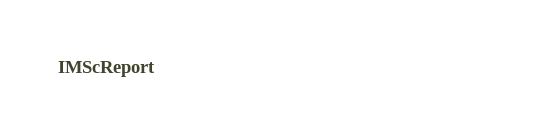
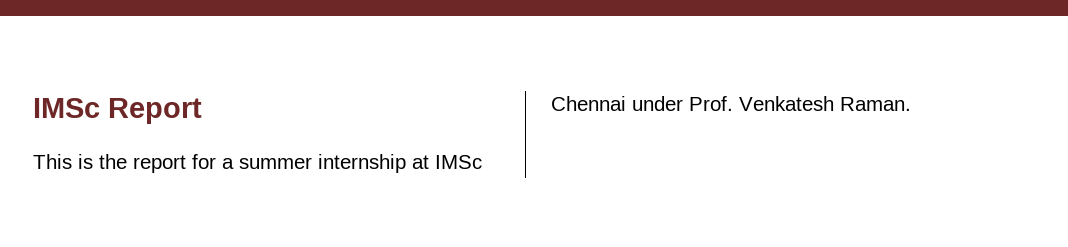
- IMScReport
+ IMSc Report
+ This is the report for a summer internship at IMSc Chennai under Prof. Venkatesh Raman.

